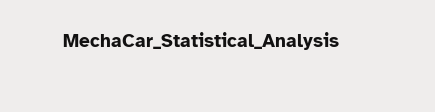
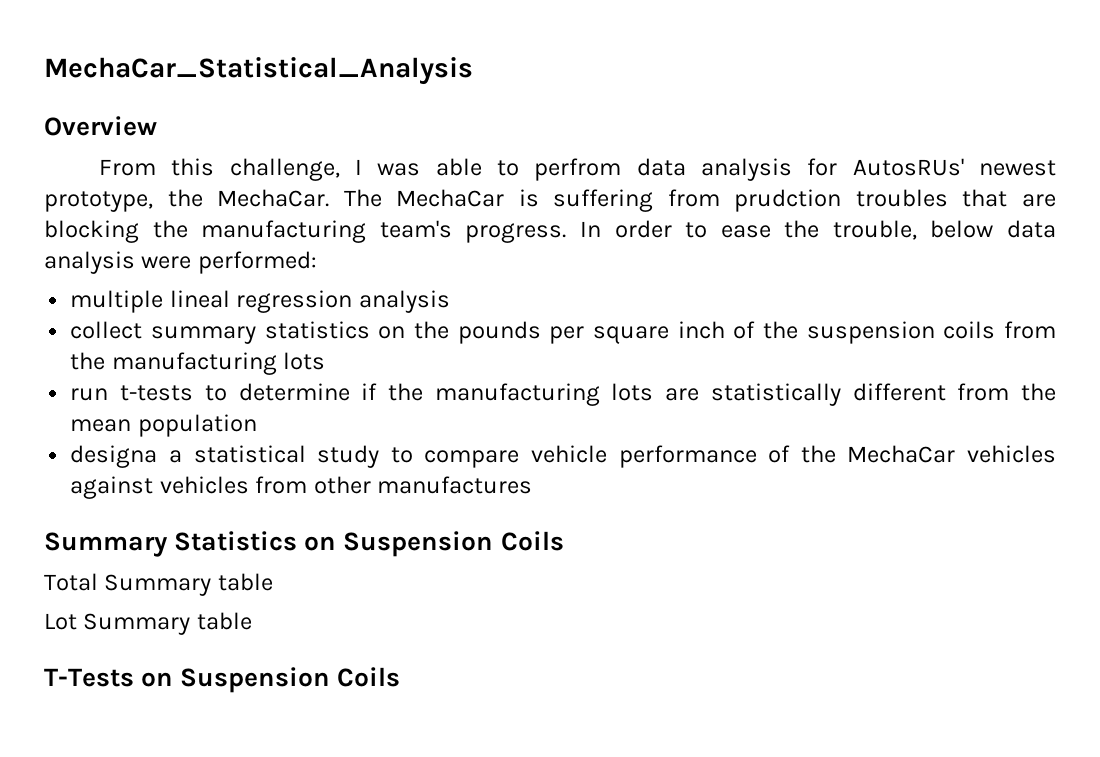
+ Overview
+ From this challenge, I was able to perfrom data analysis for AutosRUs' newest prototype, the MechaCar. The MechaCar is suffering from prudction troubles that are blocking the manufacturing team's progress. In order to ease the trouble, below data analysis were performed:
+ multiple lineal regression analysis
+ collect summary statistics on the pounds per square inch of the suspension coils from the manufacturing lots
+ run t-tests to determine if the manufacturing lots are statistically different from the mean population
+ designa a statistical study to compare vehicle performance of the MechaCar vehicles against vehicles from other manufactures
+ Summary Statistics on Suspension Coils
+ Total Summary table
+ Lot Summary table
+ T-Tests on Suspension Coils

